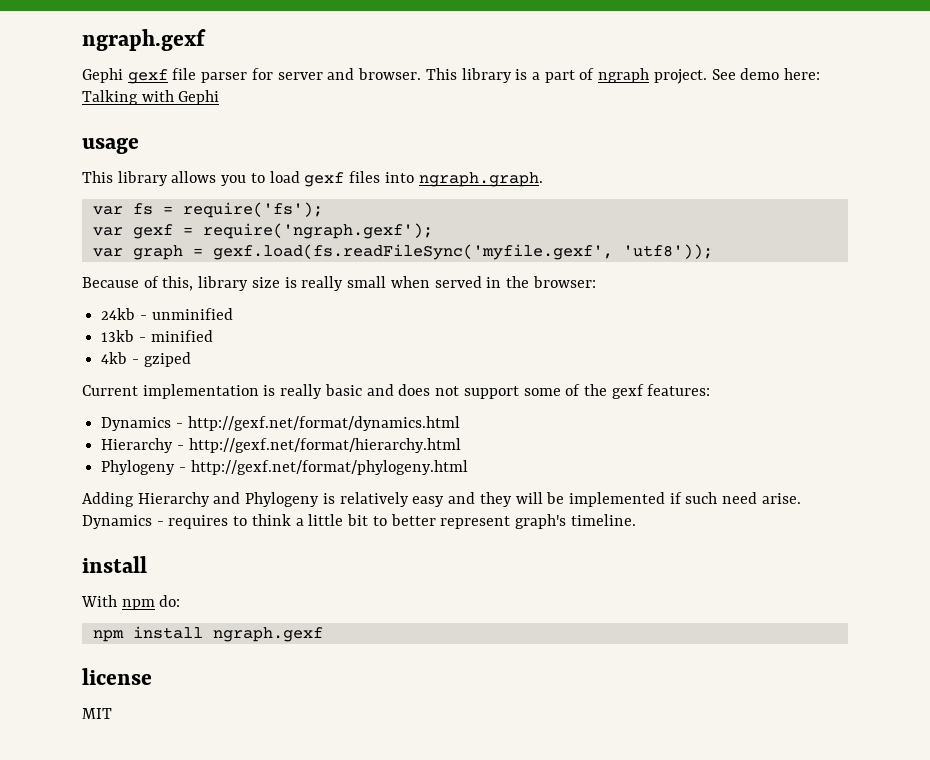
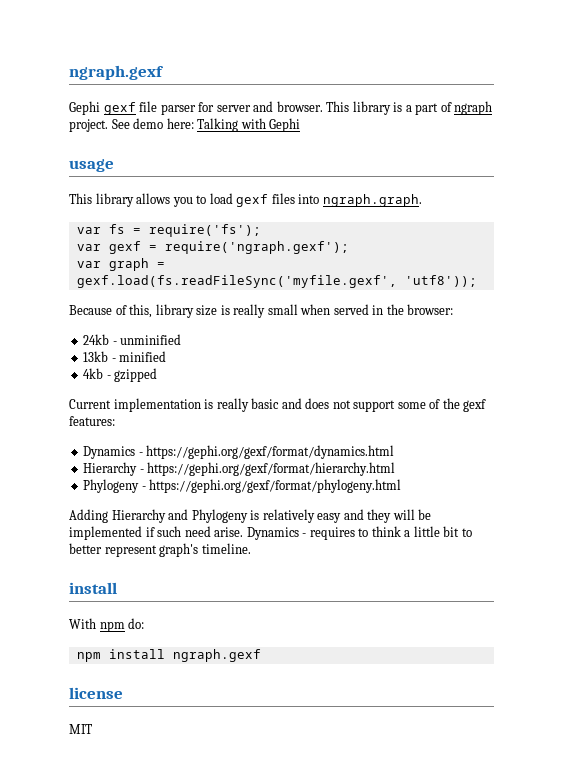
- 4kb - gziped
+ 4kb - gzipped
- Dynamics - http://gexf.net/format/dynamics.html
+ Dynamics - https://gephi.org/gexf/format/dynamics.html
- Hierarchy - http://gexf.net/format/hierarchy.html
+ Hierarchy - https://gephi.org/gexf/format/hierarchy.html
- Phylogeny - http://gexf.net/format/phylogeny.html
+ Phylogeny - https://gephi.org/gexf/format/phylogeny.html

